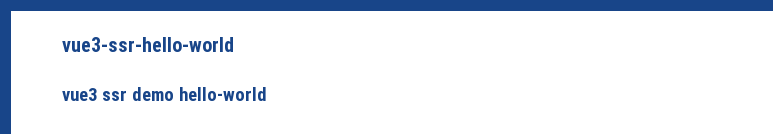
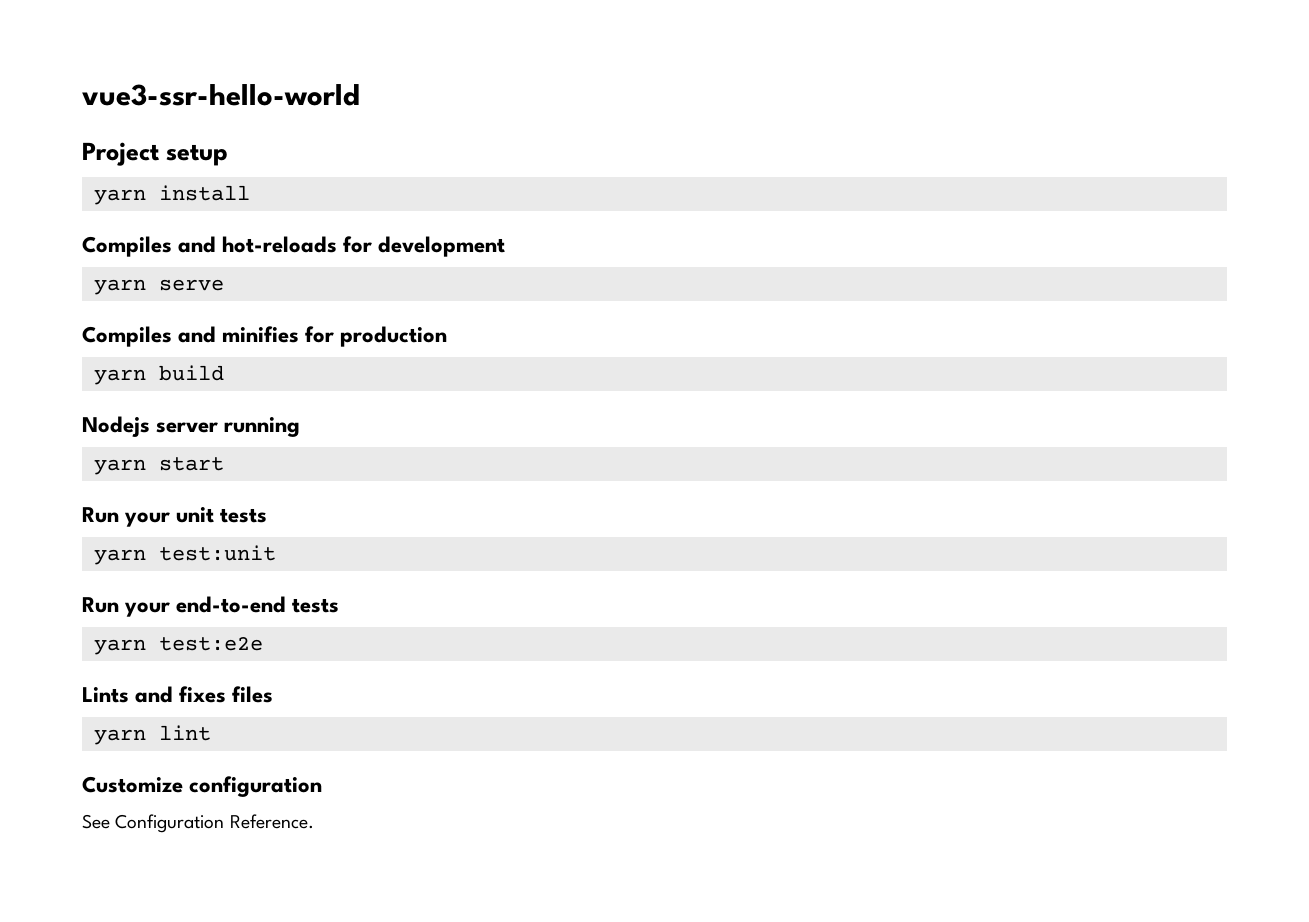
- vue3 ssr demo hello-world
+ Project setup
+ yarn install
+ Compiles and hot-reloads for development
+ yarn serve
+ Compiles and minifies for production
+ yarn build
+ Nodejs server running
+ yarn start
+ Run your unit tests
+ yarn test:unit
+ Run your end-to-end tests
+ yarn test:e2e
+ Lints and fixes files
+ yarn lint
+ Customize configuration
+ See Configuration Reference.

